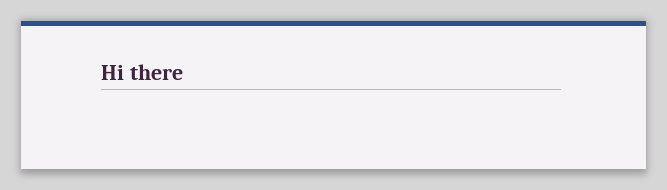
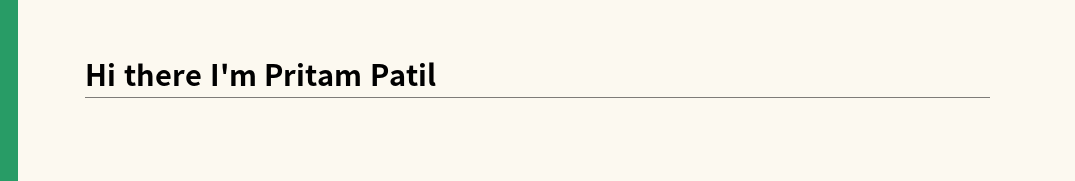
- Hi there
+ Hi there I'm Pritam Patil

